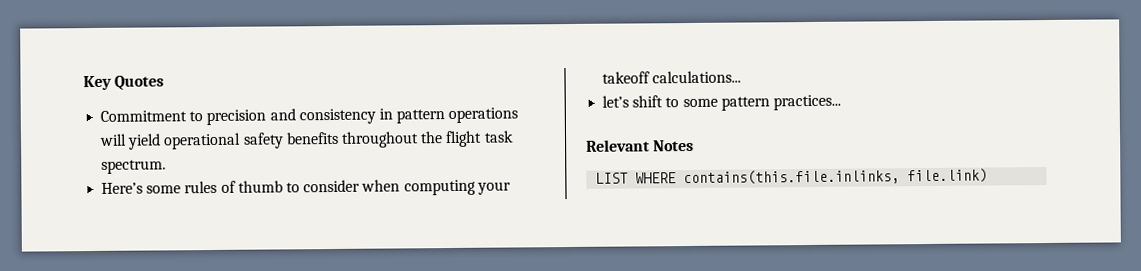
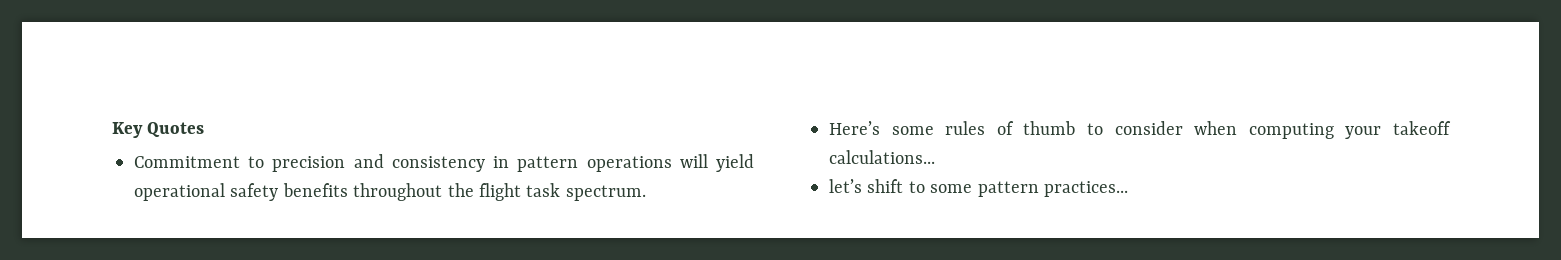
- Relevant Notes
- LIST WHERE contains(this.file.inlinks, file.link)

